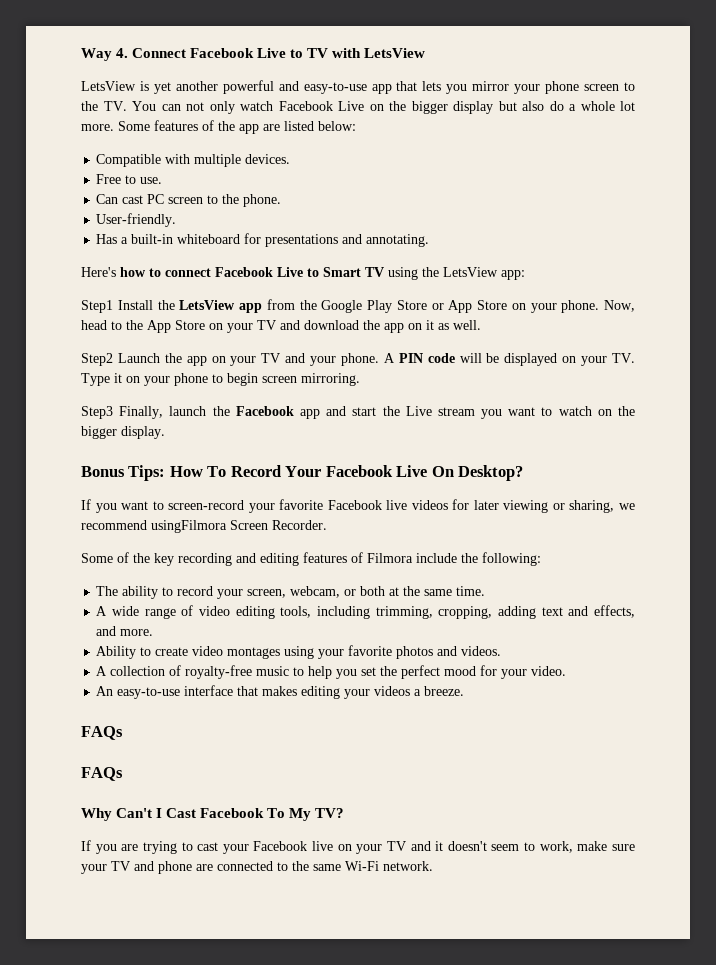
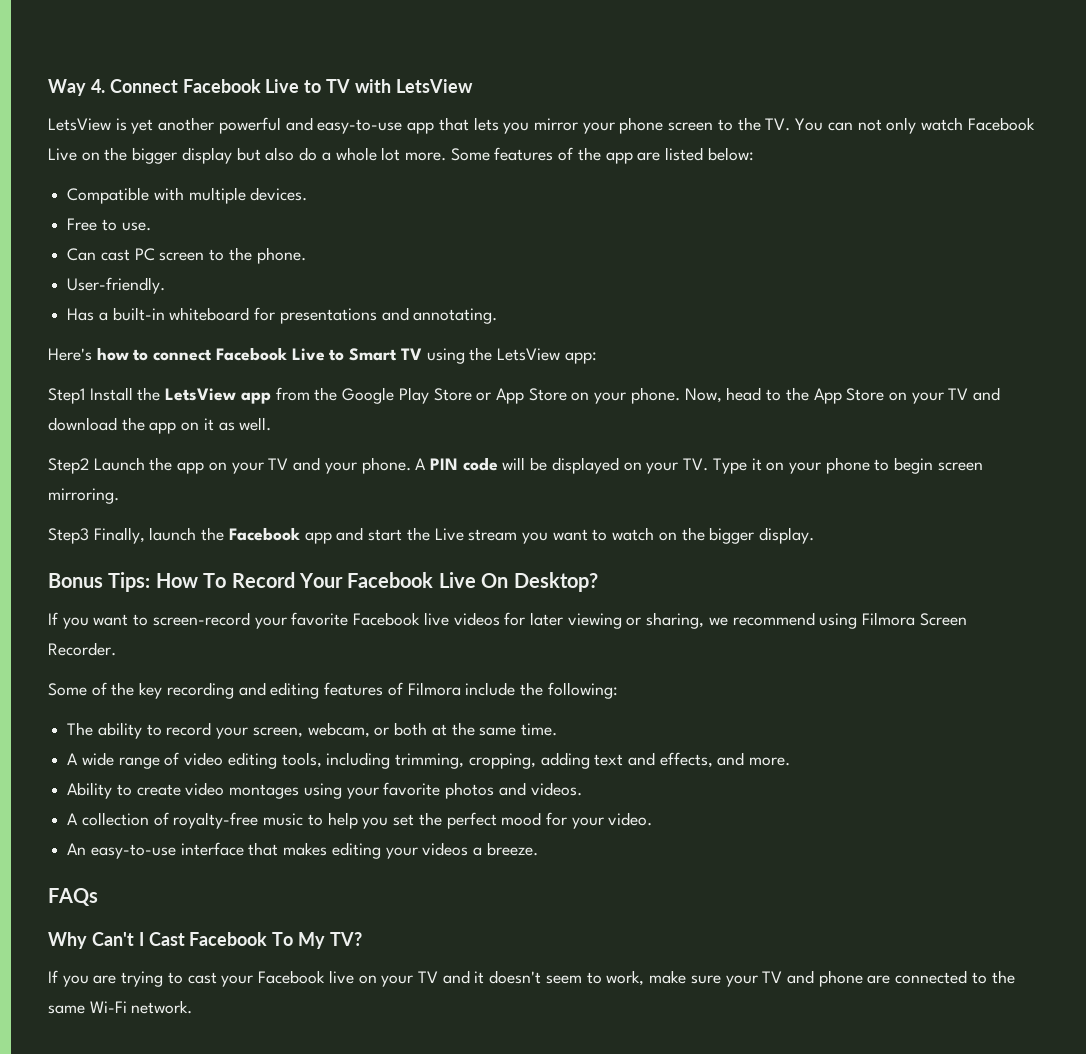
- If you want to screen-record your favorite Facebook live videos for later viewing or sharing, we recommend usingFilmora Screen Recorder.
+ If you want to screen-record your favorite Facebook live videos for later viewing or sharing, we recommend using Filmora Screen Recorder.
  An easy-to-use interface that makes editing your videos a breeze.
- FAQs

